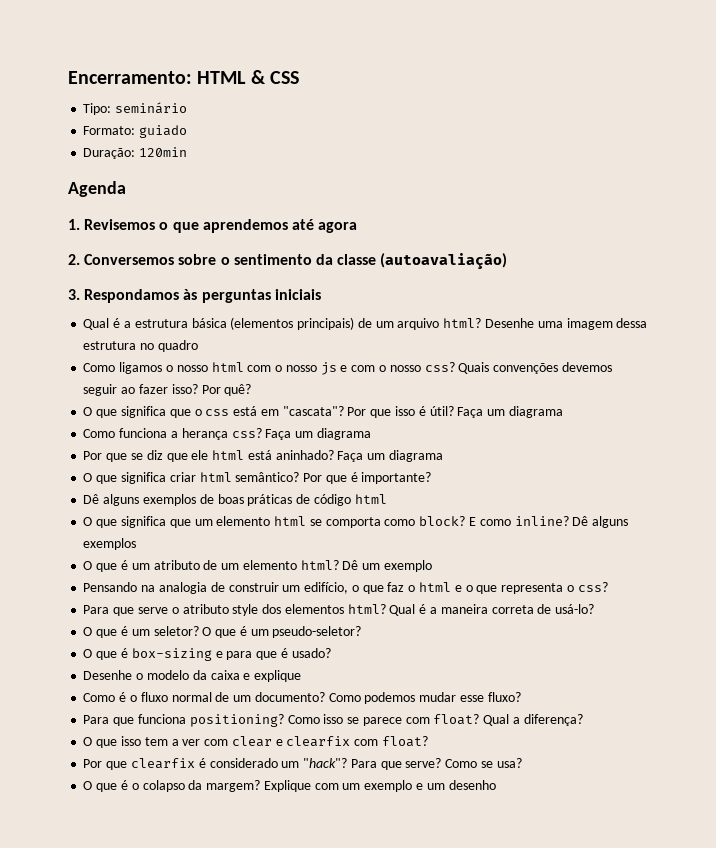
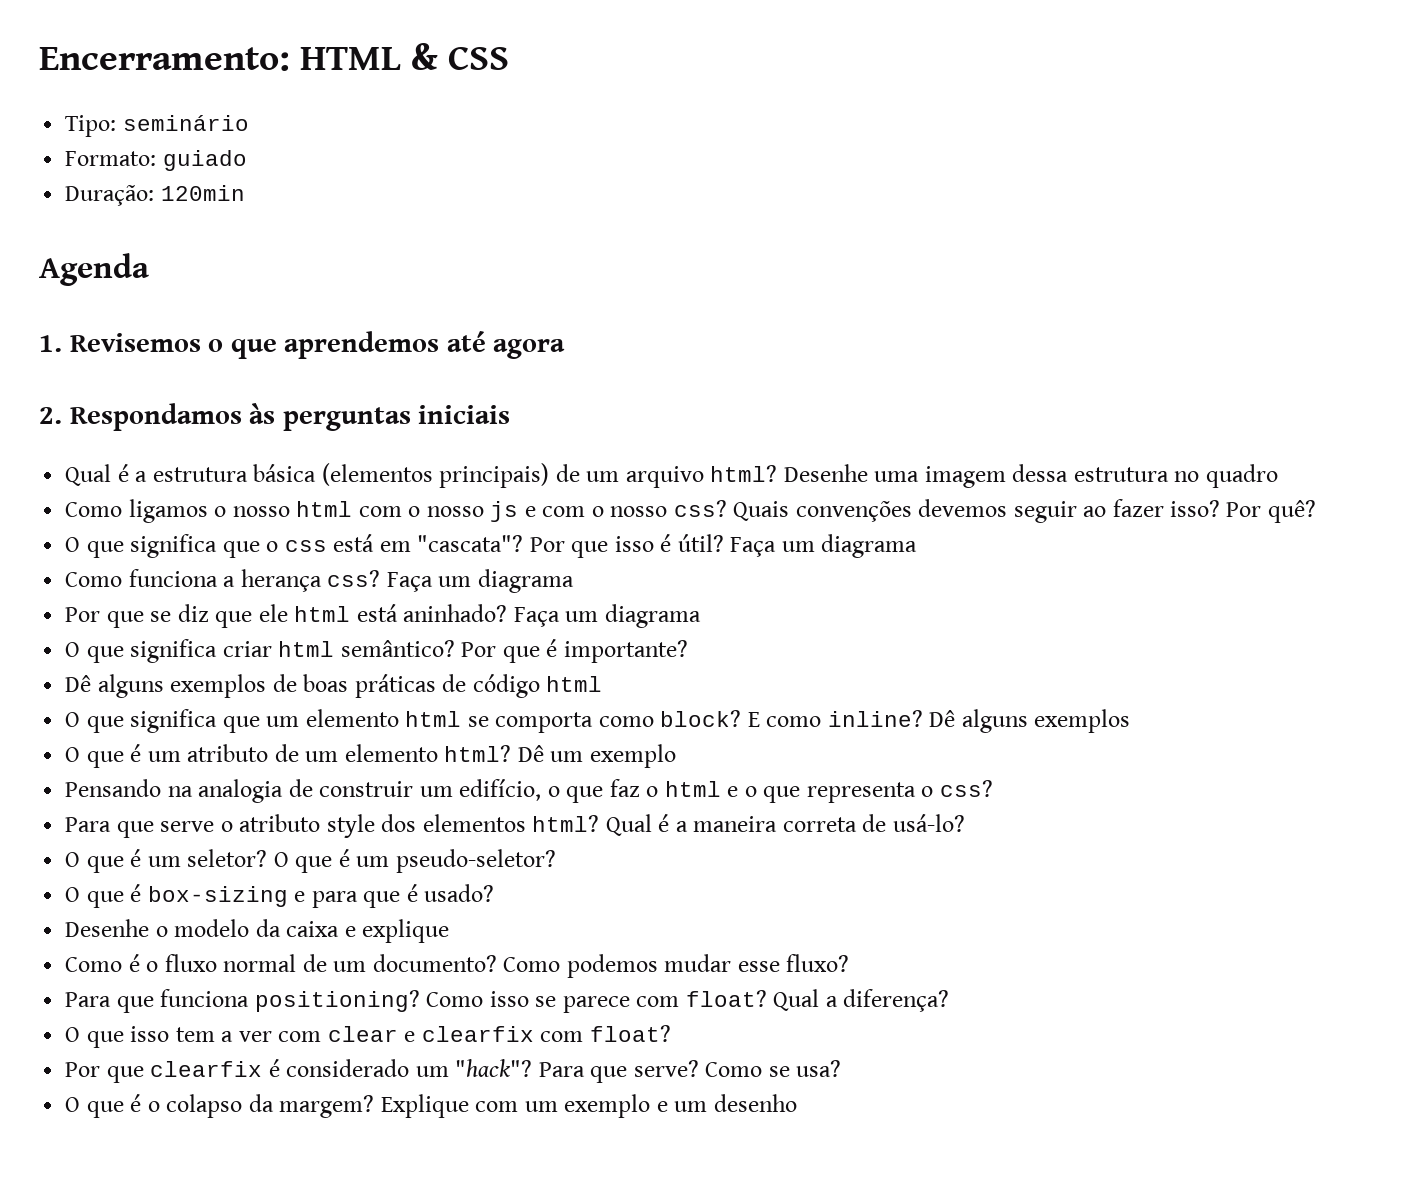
- 2. Conversemos sobre o sentimento da classe (autoavaliação)
- 3. Respondamos às perguntas iniciais
+ 2. Respondamos às perguntas iniciais

